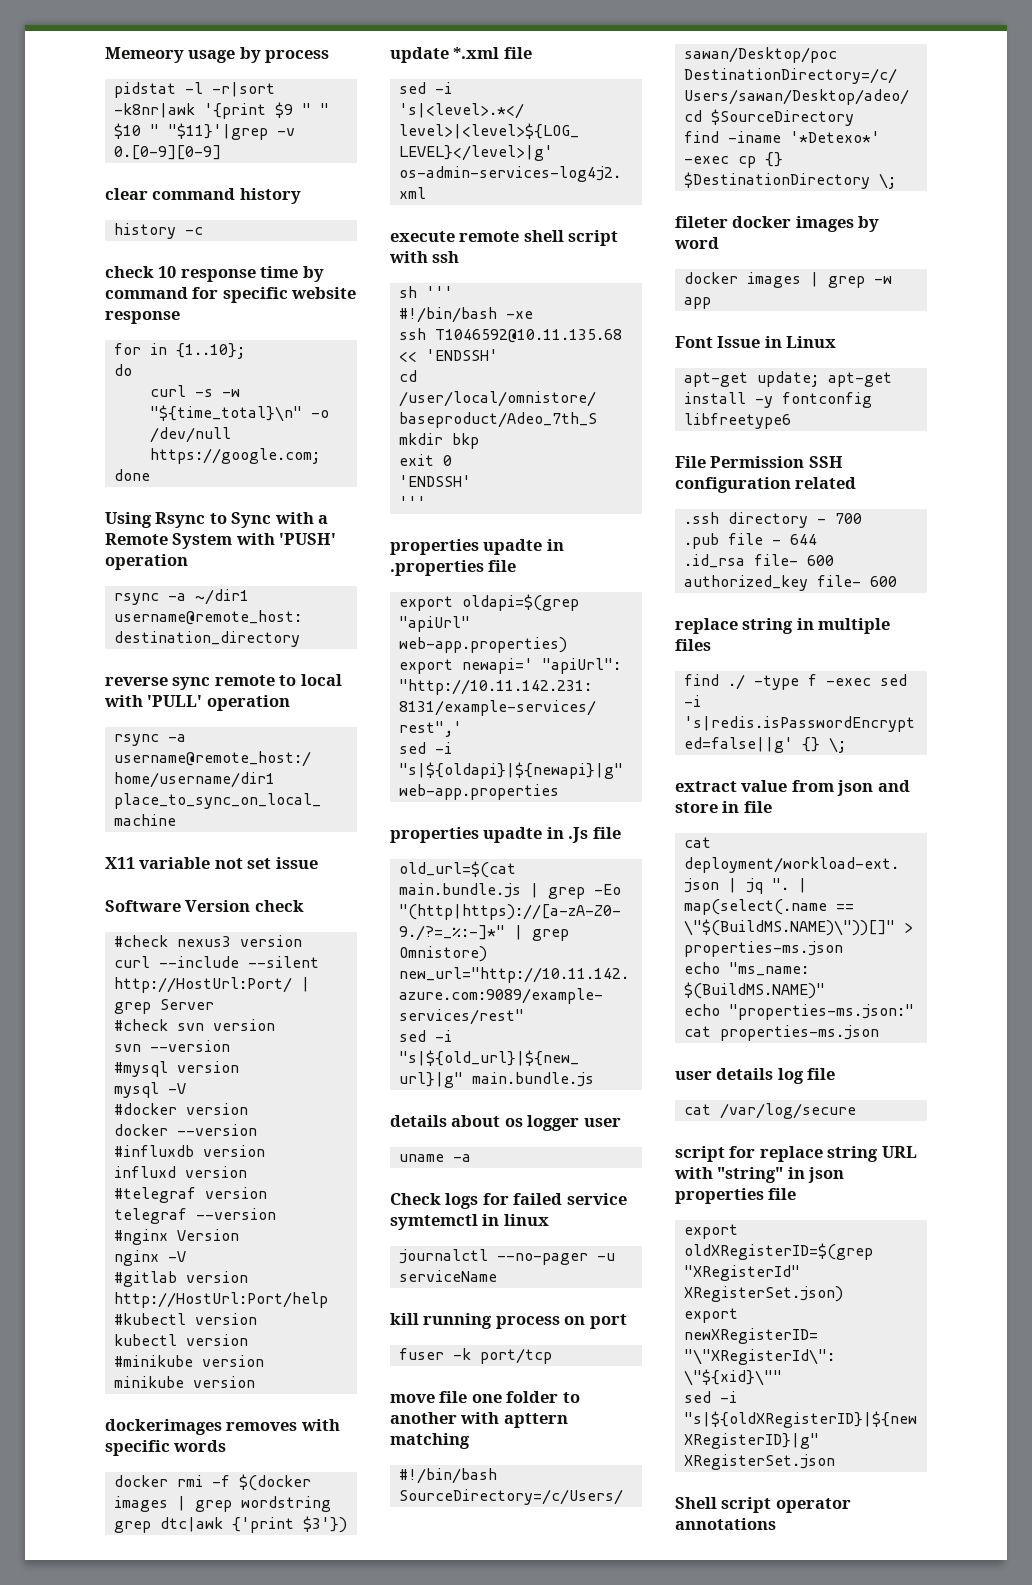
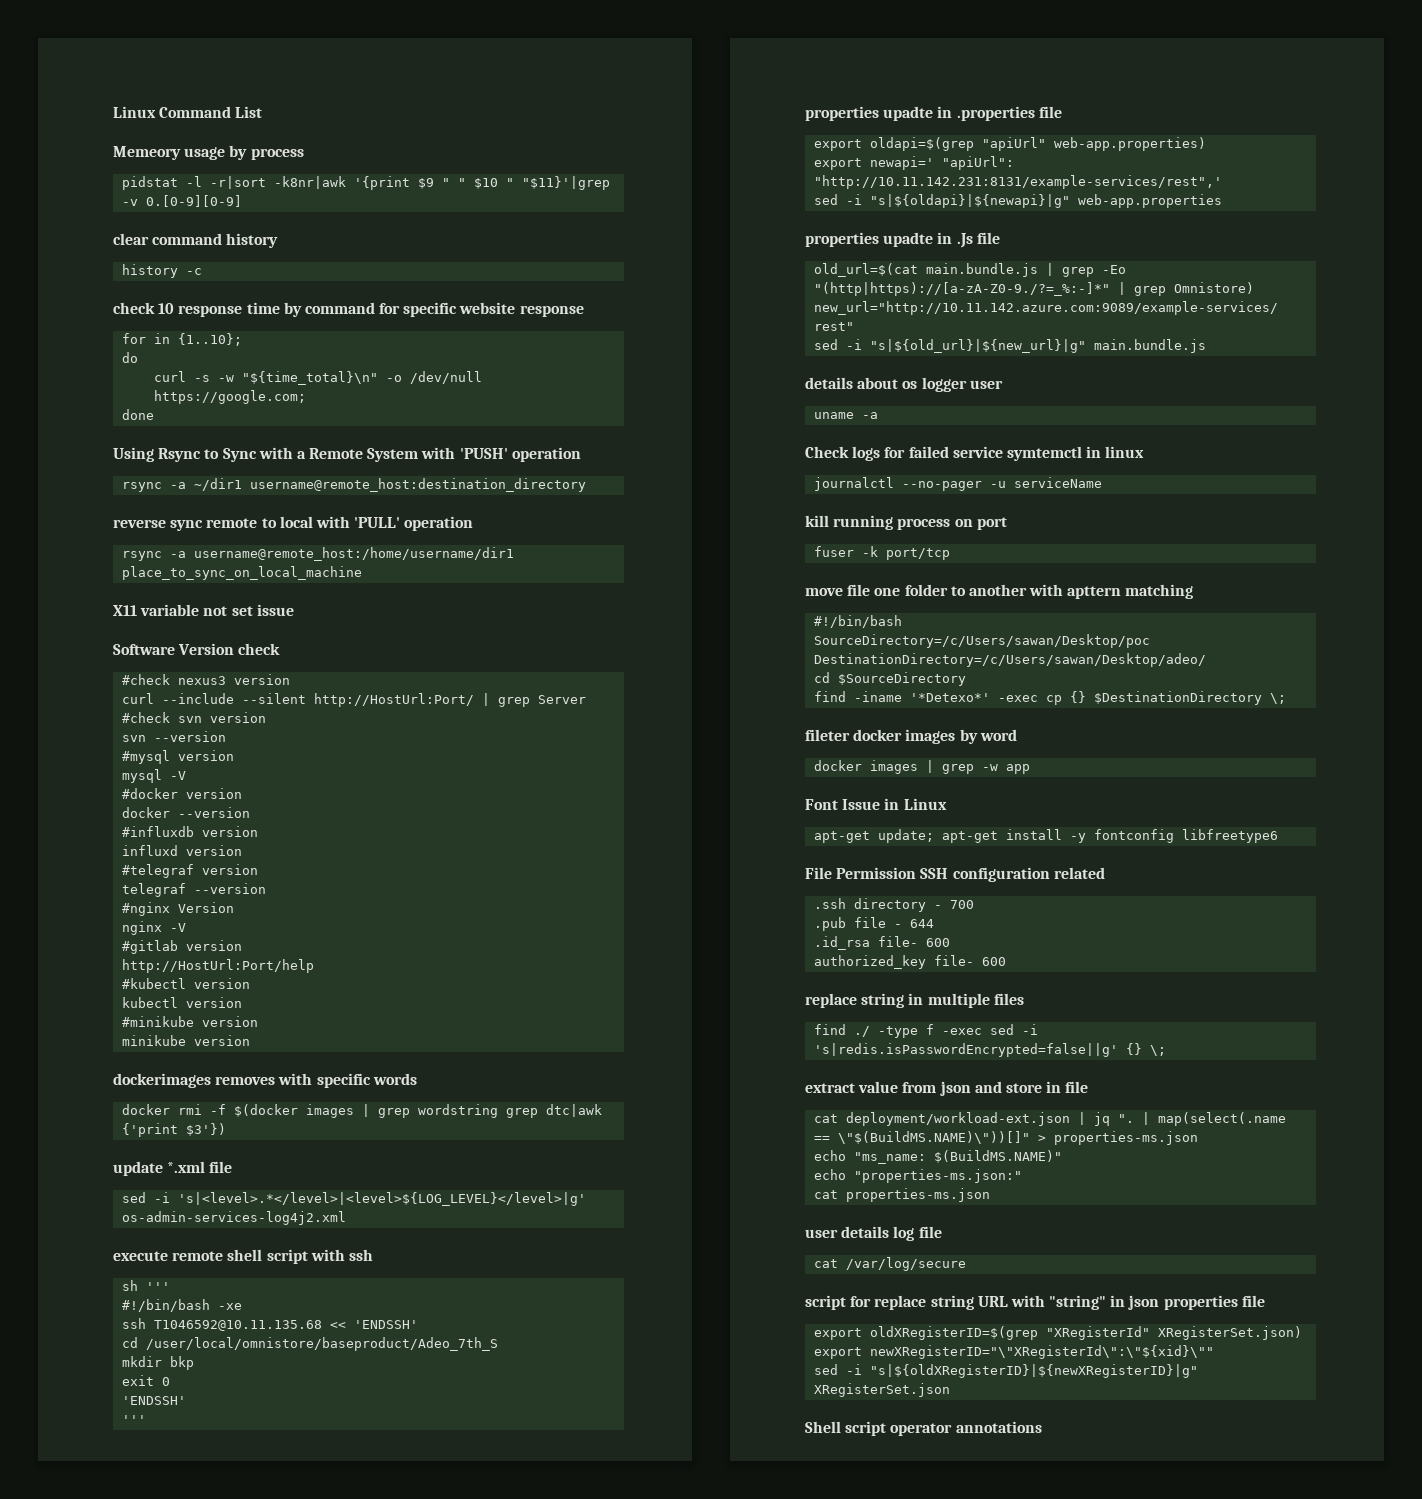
+ Linux Command List

